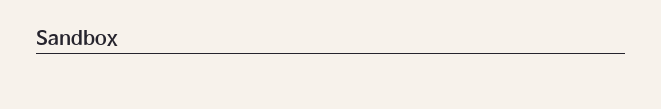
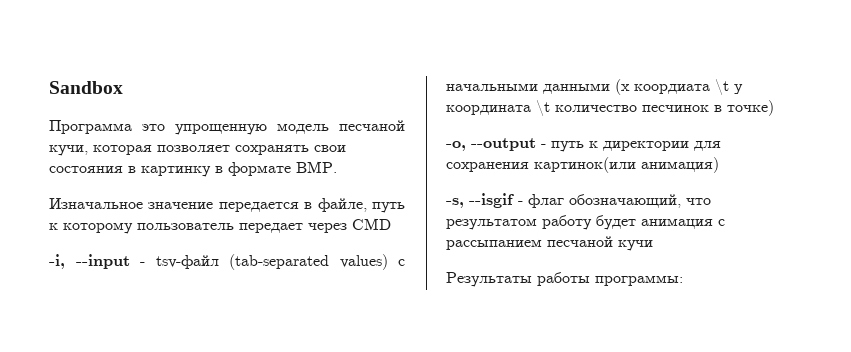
+ Программа это упрощенную модель песчаной кучи, которая позволяет сохранять свои состояния в картинку в формате BMP.
+ Изначальное значение передается в файле, путь к которому пользователь передает через CMD
+ -i, --input - tsv-файл (tab-separated values) c начальными данными (x коордиата \t y координата \t количество песчинок в точке)
+ -o, --output - путь к директории для сохранения картинок(или анимация)
+ -s, --isgif - флаг обозначающий, что результатом работу будет анимация с рассыпанием песчаной кучи
+ Результаты работы программы:

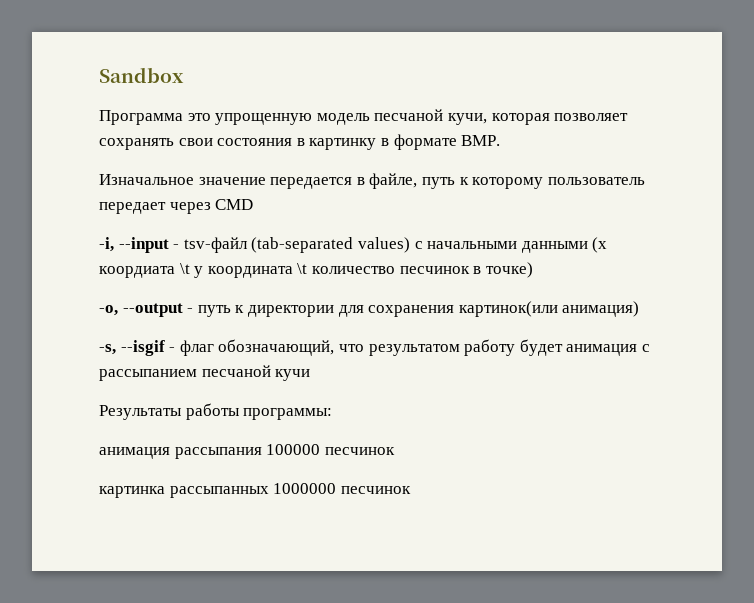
+ анимация рассыпания 100000 песчинок
+ картинка рассыпанных 1000000 песчинок

